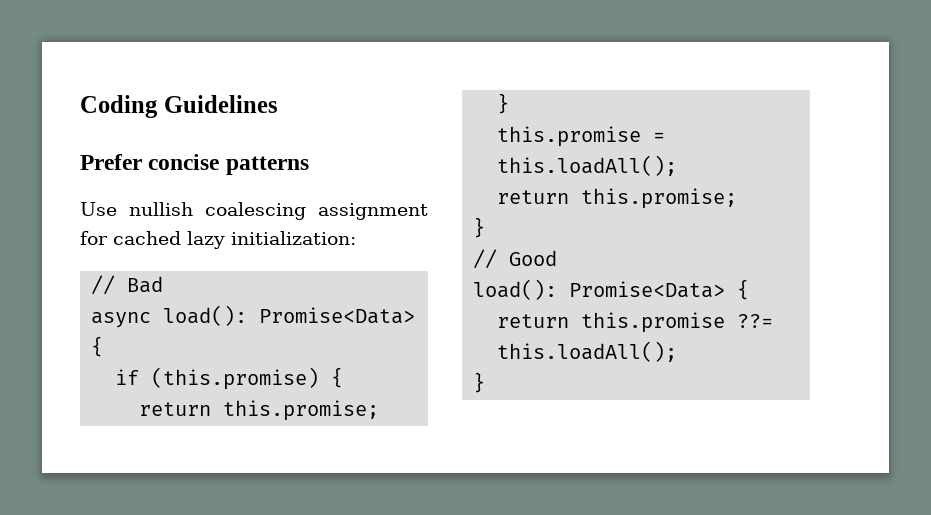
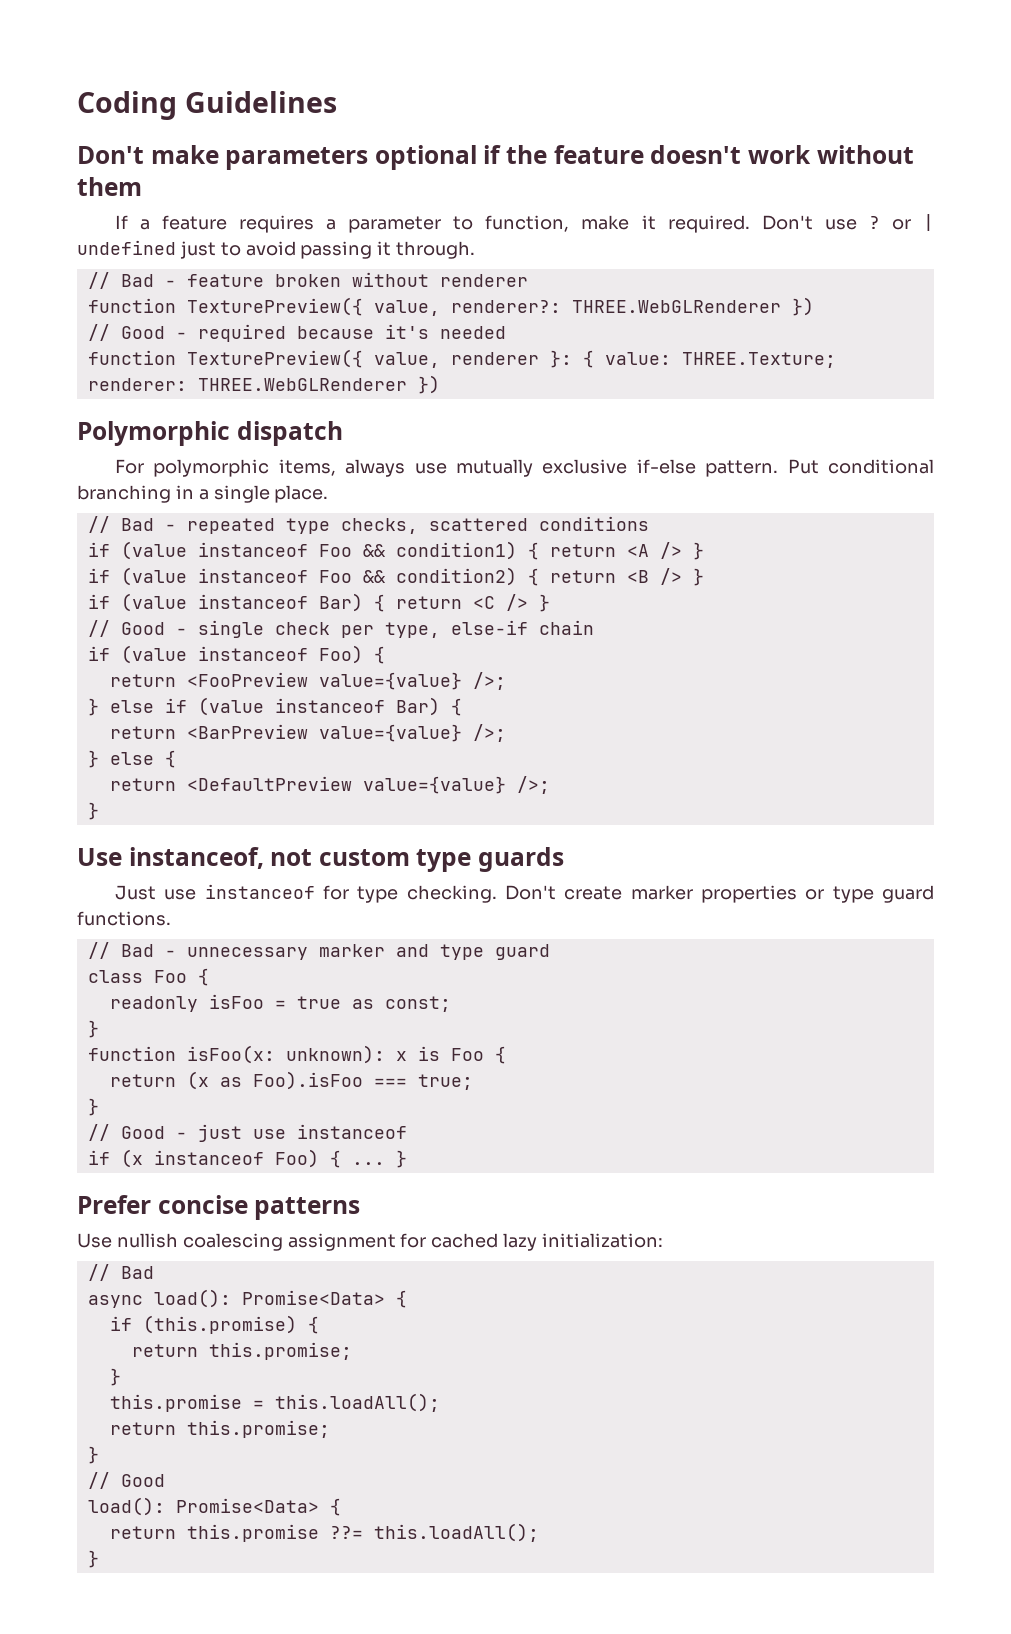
+ Don't make parameters optional if the feature doesn't work without them
+ If a feature requires a parameter to function, make it required. Don't use ? or | undefined just to avoid passing it through.
+ // Bad - feature broken without renderer
+ function TexturePreview({ value, renderer?: THREE.WebGLRenderer })
+ // Good - required because it's needed
+ function TexturePreview({ value, renderer }: { value: THREE.Texture; renderer: THREE.WebGLRenderer })
+ Polymorphic dispatch
+ For polymorphic items, always use mutually exclusive if-else pattern. Put conditional branching in a single place.
+ // Bad - repeated type checks, scattered conditions
+ if (value instanceof Foo && condition1) { return <A /> }
+ if (value instanceof Foo && condition2) { return <B /> }
+ if (value instanceof Bar) { return <C /> }
+ // Good - single check per type, else-if chain
+ if (value instanceof Foo) {
+ return <FooPreview value={value} />;
+ } else if (value instanceof Bar) {
+ return <BarPreview value={value} />;
+ } else {
+ return <DefaultPreview value={value} />;
+ }
+ Use instanceof, not custom type guards
+ Just use instanceof for type checking. Don't create marker properties or type guard functions.
+ // Bad - unnecessary marker and type guard
+ class Foo {
+ readonly isFoo = true as const;
+ }
+ function isFoo(x: unknown): x is Foo {
+ return (x as Foo).isFoo === true;
+ }
+ // Good - just use instanceof
+ if (x instanceof Foo) { ... }

